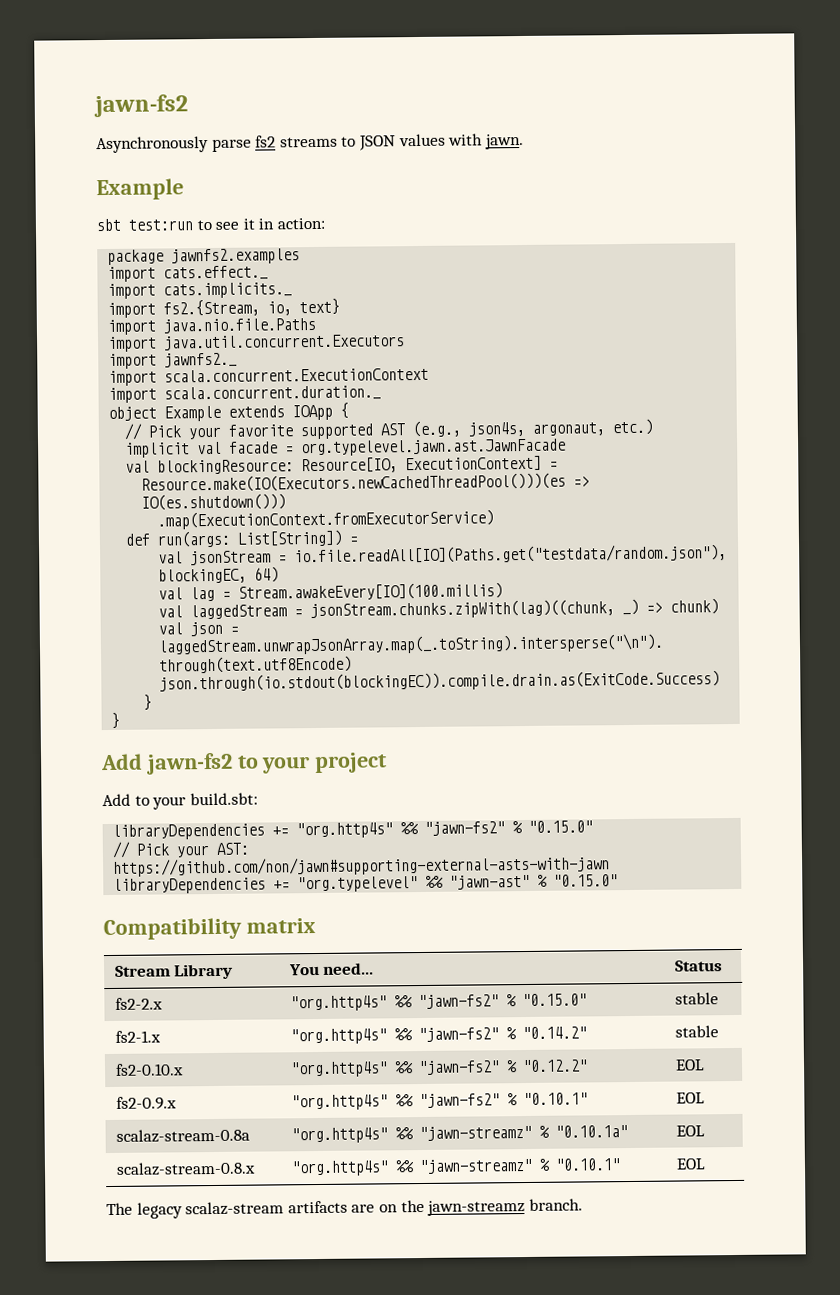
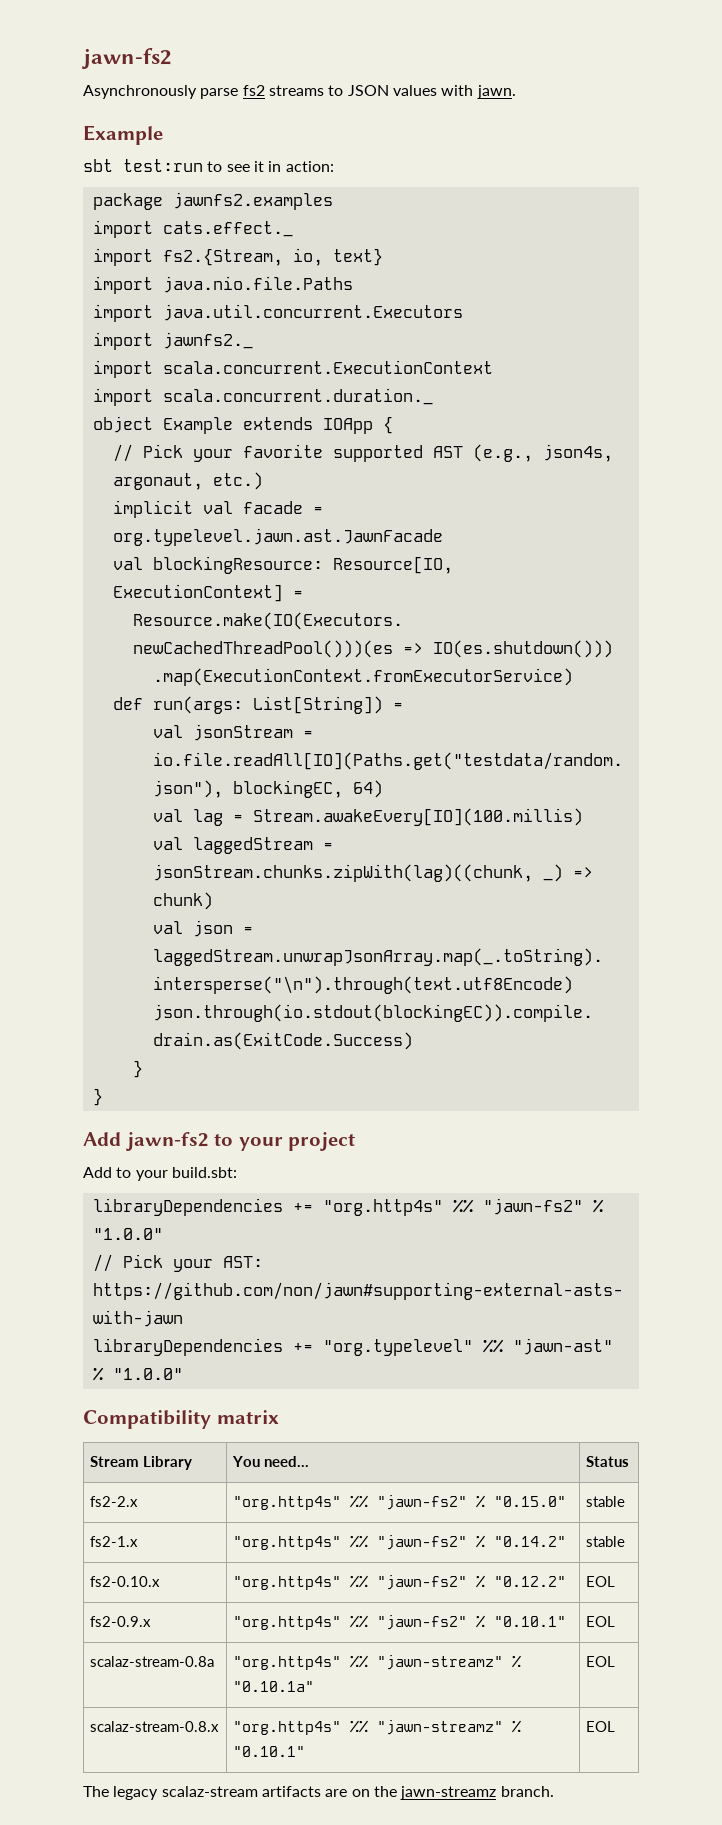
- import cats.implicits._
- libraryDependencies += "org.http4s" %% "jawn-fs2" % "0.15.0"
+ libraryDependencies += "org.http4s" %% "jawn-fs2" % "1.0.0"
- libraryDependencies += "org.typelevel" %% "jawn-ast" % "0.15.0"
+ libraryDependencies += "org.typelevel" %% "jawn-ast" % "1.0.0"

